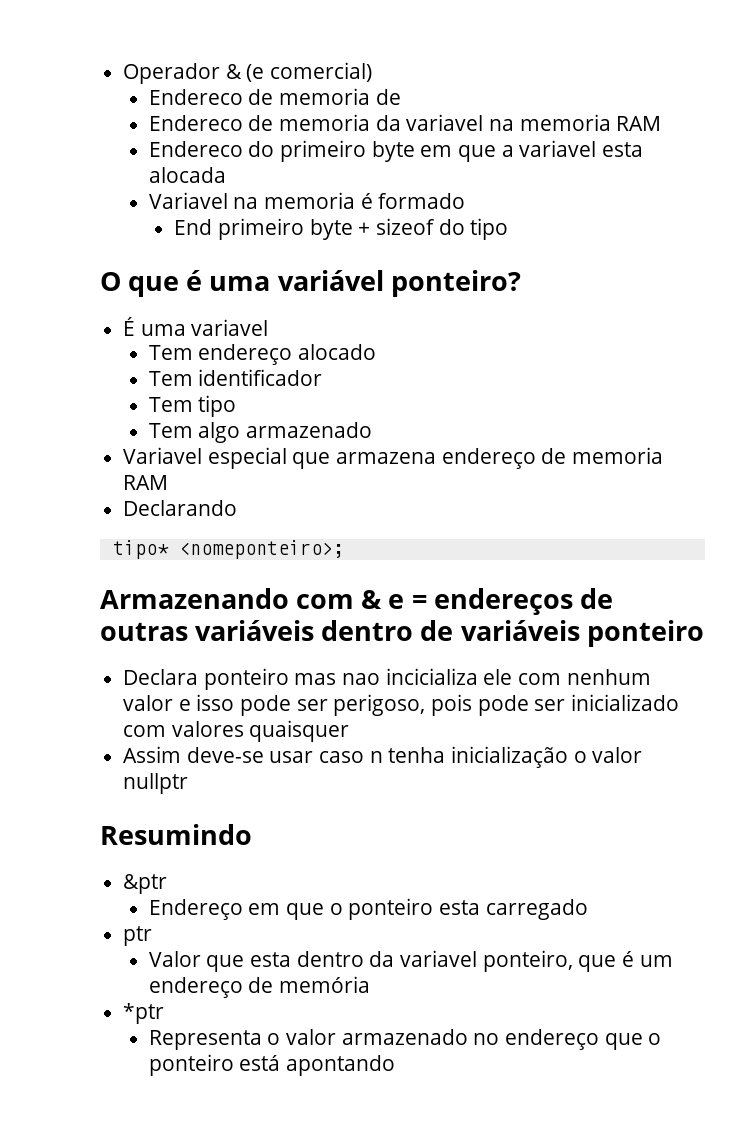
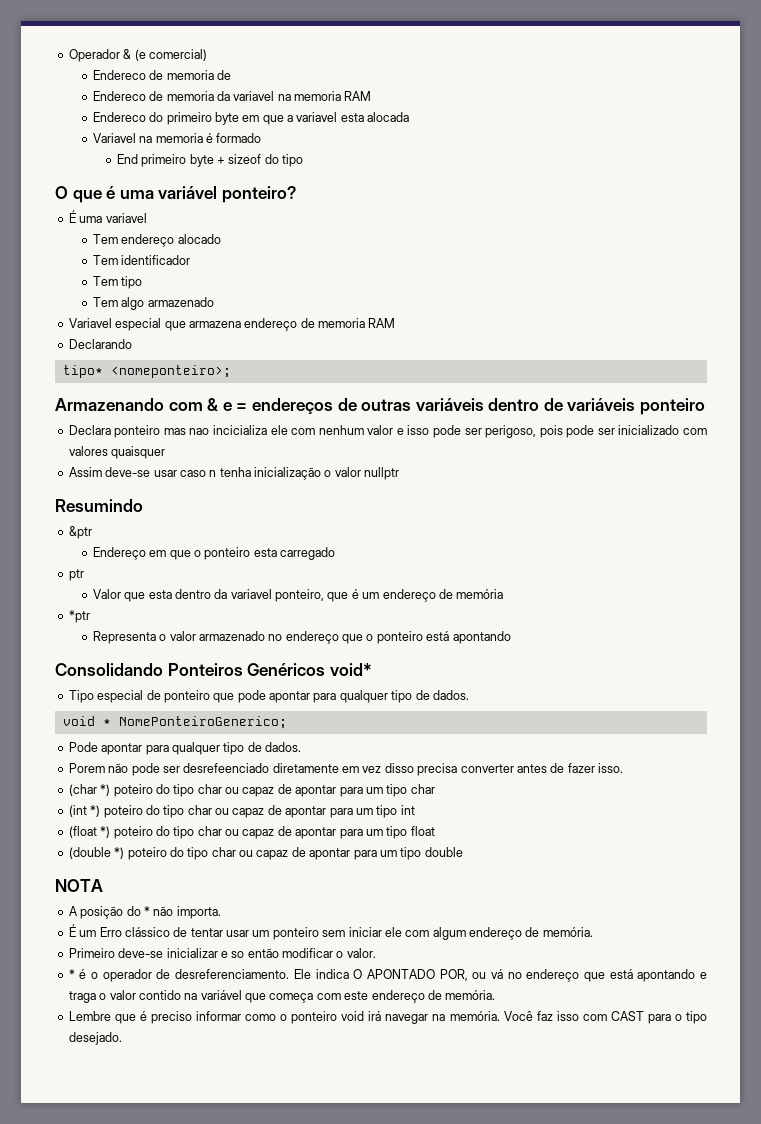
+ Consolidando Ponteiros Genéricos void*
+ Tipo especial de ponteiro que pode apontar para qualquer tipo de dados.
+ void * NomePonteiroGenerico;
+ Pode apontar para qualquer tipo de dados.
+ Porem não pode ser desrefeenciado diretamente em vez disso precisa converter antes de fazer isso.
+ (char *) poteiro do tipo char ou capaz de apontar para um tipo char
+ (int *) poteiro do tipo char ou capaz de apontar para um tipo int
+ (float *) poteiro do tipo char ou capaz de apontar para um tipo float
+ (double *) poteiro do tipo char ou capaz de apontar para um tipo double
+ NOTA
+ A posição do * não importa.
+ É um Erro clássico de tentar usar um ponteiro sem iniciar ele com algum endereço de memória.
+ Primeiro deve-se inicializar e so então modificar o valor.
+ * é o operador de desreferenciamento. Ele indica O APONTADO POR, ou vá no endereço que está apontando e traga o valor contido na variável que começa com este endereço de memória.
+ Lembre que é preciso informar como o ponteiro void irá navegar na memória. Você faz isso com CAST para o tipo desejado.

